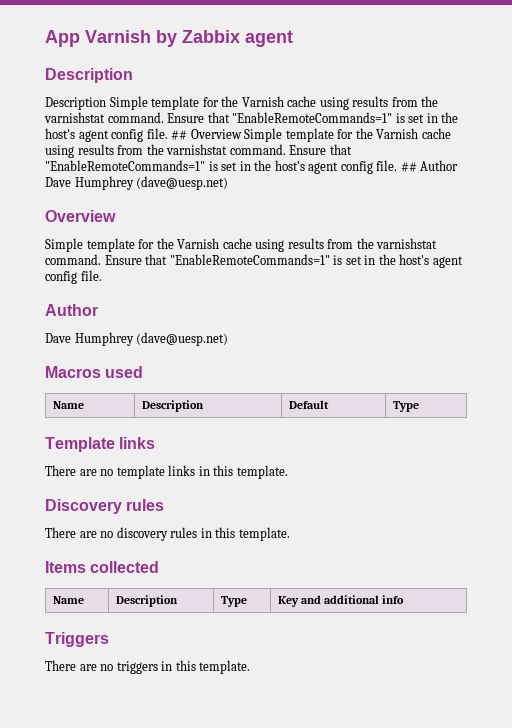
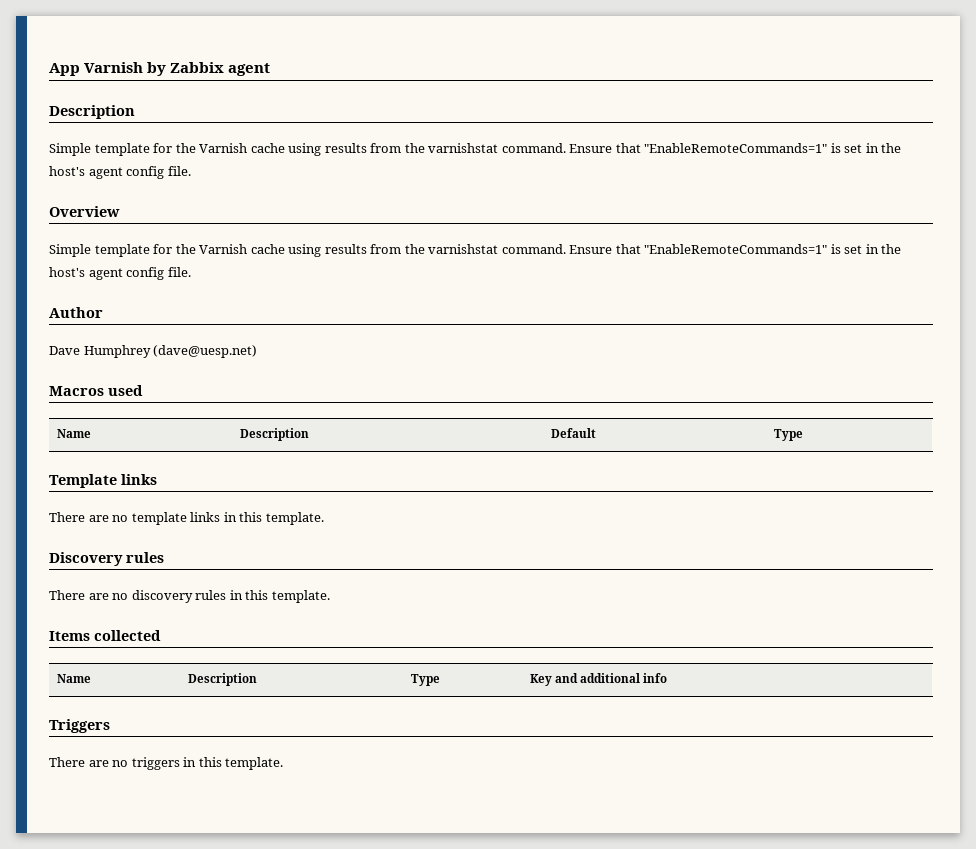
  App Varnish by Zabbix agent
  Description
- Description Simple template for the Varnish cache using results from the varnishstat command.
+ Simple template for the Varnish cache using results from the varnishstat command.
- ## Overview Simple template for the Varnish cache using results from the varnishstat command. Ensure that "EnableRemoteCommands=1" is set in the host's agent config file. ## Author Dave Humphrey (dave@uesp.net)

